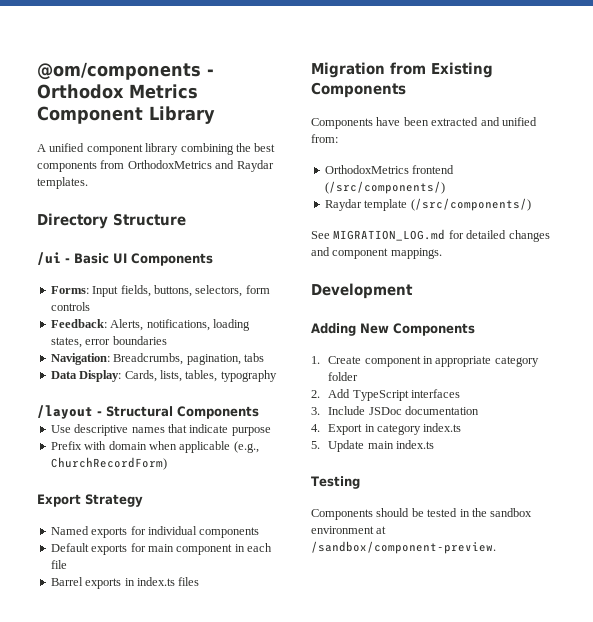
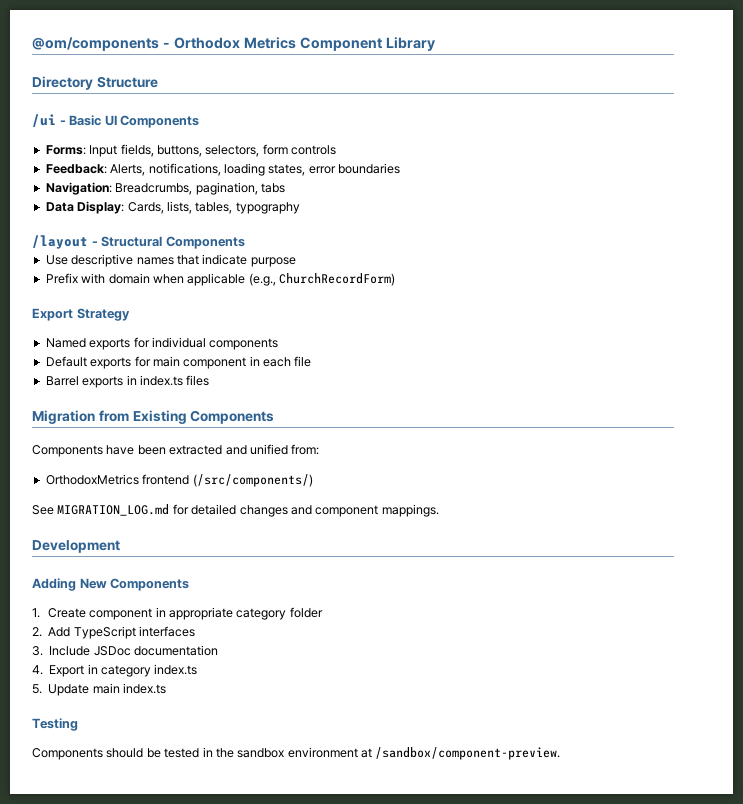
- A unified component library combining the best components from OrthodoxMetrics and Raydar templates.
- Raydar template (/src/components/)

